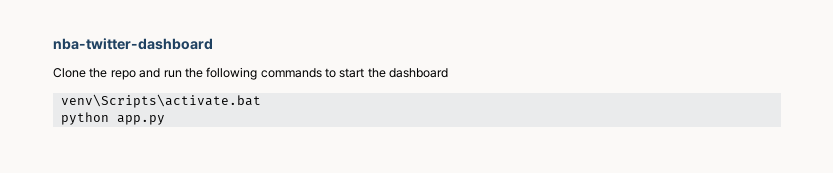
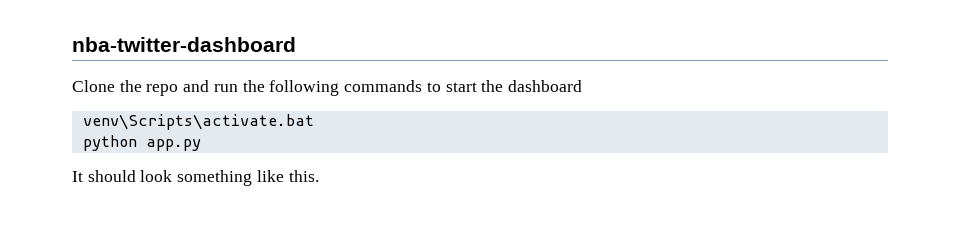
+ It should look something like this.

